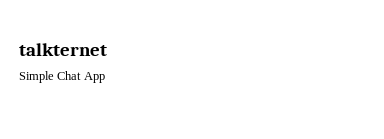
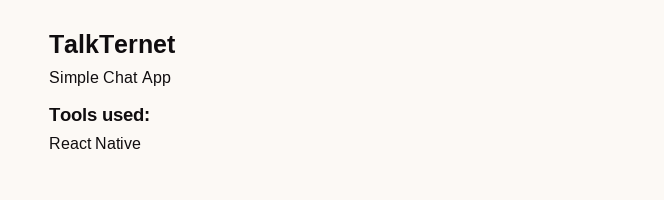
- talkternet
+ TalkTernet
+ Tools used:
+ React Native

